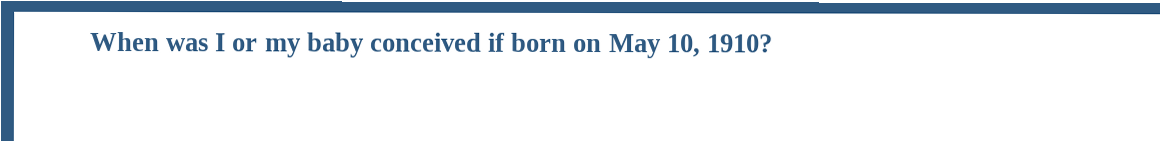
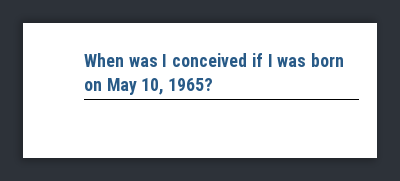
- When was I or my baby conceived if born on May 10, 1910?
+ When was I conceived if I was born on May 10, 1965?

